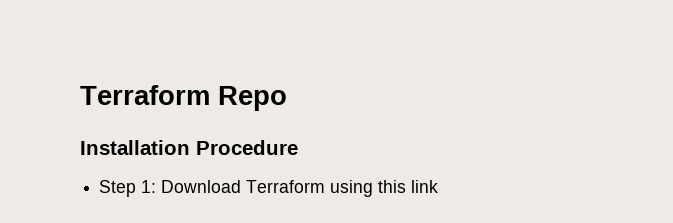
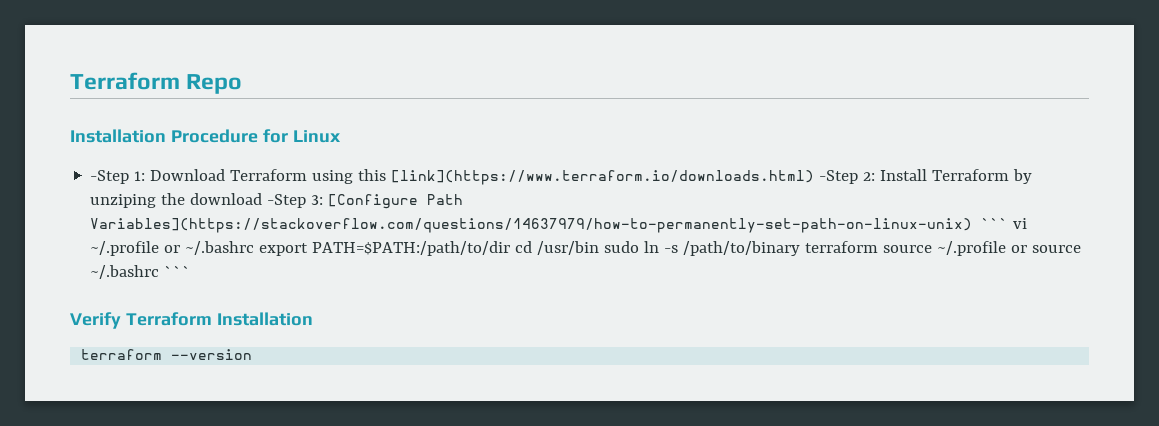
- Installation Procedure
- Step 1: Download Terraform using this link
+ Installation Procedure for Linux
+ -Step 1: Download Terraform using this [link](https://www.terraform.io/downloads.html) -Step 2: Install Terraform by unziping the download -Step 3: [Configure Path Variables](https://stackoverflow.com/questions/14637979/how-to-permanently-set-path-on-linux-unix) ``` vi ~/.profile or ~/.bashrc export PATH=$PATH:/path/to/dir cd /usr/bin sudo ln -s /path/to/binary terraform source ~/.profile or source ~/.bashrc ```
+ Verify Terraform Installation
+ terraform --version

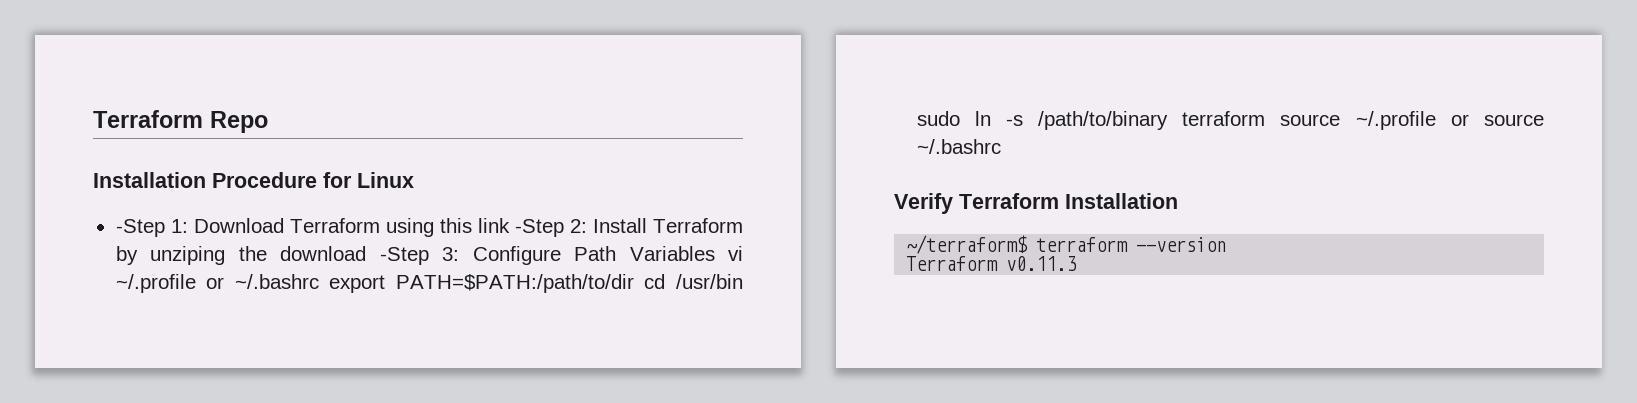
- -Step 1: Download Terraform using this [link](https://www.terraform.io/downloads.html) -Step 2: Install Terraform by unziping the download -Step 3: [Configure Path Variables](https://stackoverflow.com/questions/14637979/how-to-permanently-set-path-on-linux-unix) ``` vi ~/.profile or ~/.bashrc export PATH=$PATH:/path/to/dir cd /usr/bin sudo ln -s /path/to/binary terraform source ~/.profile or source ~/.bashrc ```
+ -Step 1: Download Terraform using this link -Step 2: Install Terraform by unziping the download -Step 3: Configure Path Variables vi ~/.profile or ~/.bashrc export PATH=$PATH:/path/to/dir cd /usr/bin sudo ln -s /path/to/binary terraform source ~/.profile or source ~/.bashrc
- terraform --version
+ ~/terraform$ terraform --version
+ Terraform v0.11.3

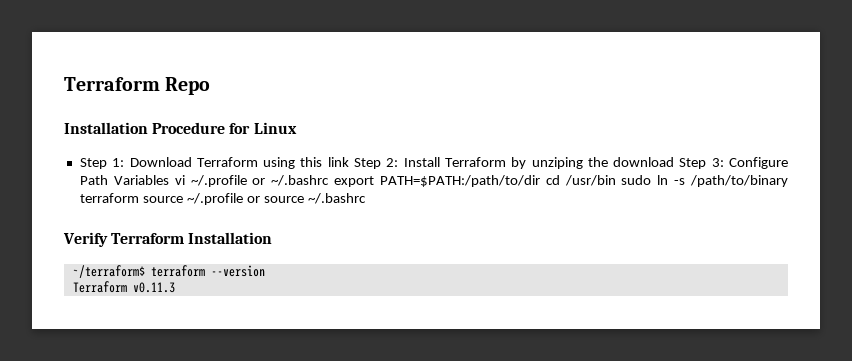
- -Step 1: Download Terraform using this link -Step 2: Install Terraform by unziping the download -Step 3: Configure Path Variables vi ~/.profile or ~/.bashrc export PATH=$PATH:/path/to/dir cd /usr/bin sudo ln -s /path/to/binary terraform source ~/.profile or source ~/.bashrc
+ Step 1: Download Terraform using this link Step 2: Install Terraform by unziping the download Step 3: Configure Path Variables vi ~/.profile or ~/.bashrc export PATH=$PATH:/path/to/dir cd /usr/bin sudo ln -s /path/to/binary terraform source ~/.profile or source ~/.bashrc

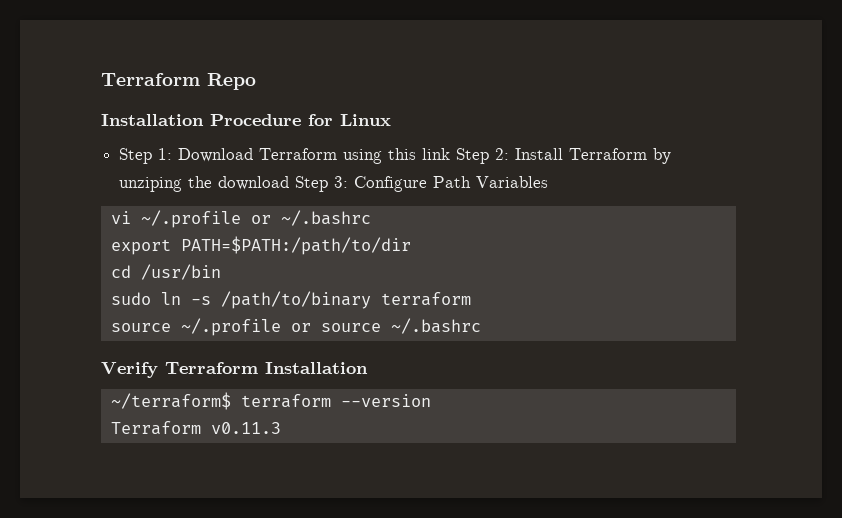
- Step 1: Download Terraform using this link Step 2: Install Terraform by unziping the download Step 3: Configure Path Variables vi ~/.profile or ~/.bashrc export PATH=$PATH:/path/to/dir cd /usr/bin sudo ln -s /path/to/binary terraform source ~/.profile or source ~/.bashrc
+ Step 1: Download Terraform using this link Step 2: Install Terraform by unziping the download Step 3: Configure Path Variables
+ vi ~/.profile or ~/.bashrc
+ export PATH=$PATH:/path/to/dir
+ cd /usr/bin
+ sudo ln -s /path/to/binary terraform
+ source ~/.profile or source ~/.bashrc

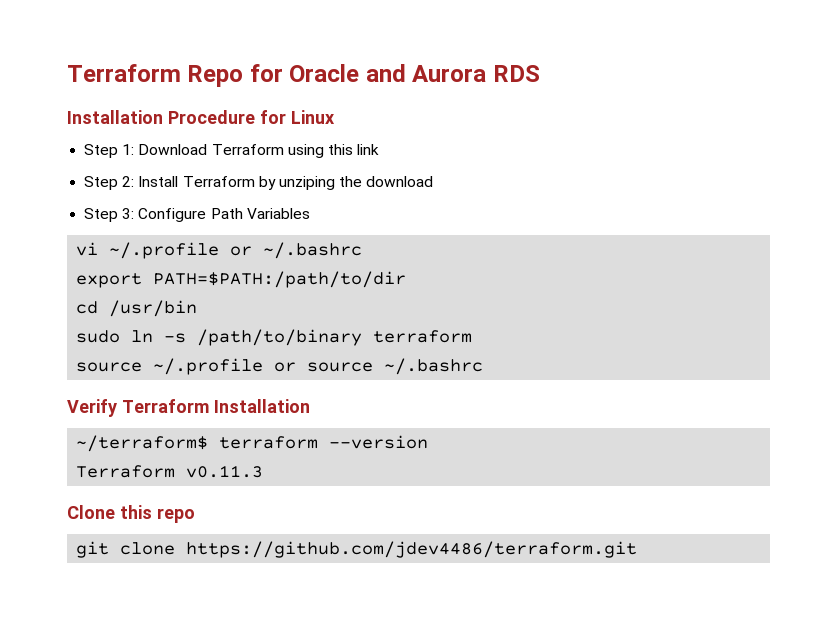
- Terraform Repo
+ Terraform Repo for Oracle and Aurora RDS
- Step 1: Download Terraform using this link Step 2: Install Terraform by unziping the download Step 3: Configure Path Variables
+ Step 1: Download Terraform using this link
+ Step 2: Install Terraform by unziping the download
+ Step 3: Configure Path Variables
+ Clone this repo
+ git clone https://github.com/jdev4486/terraform.git

